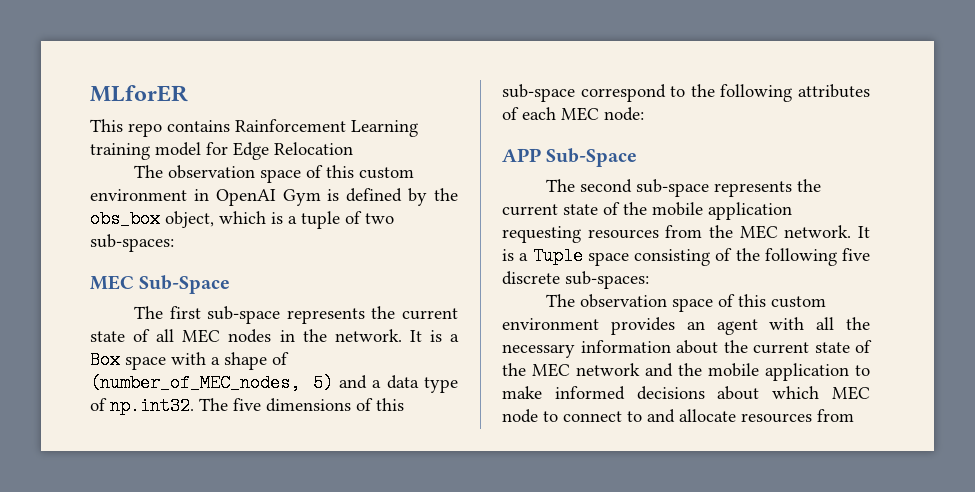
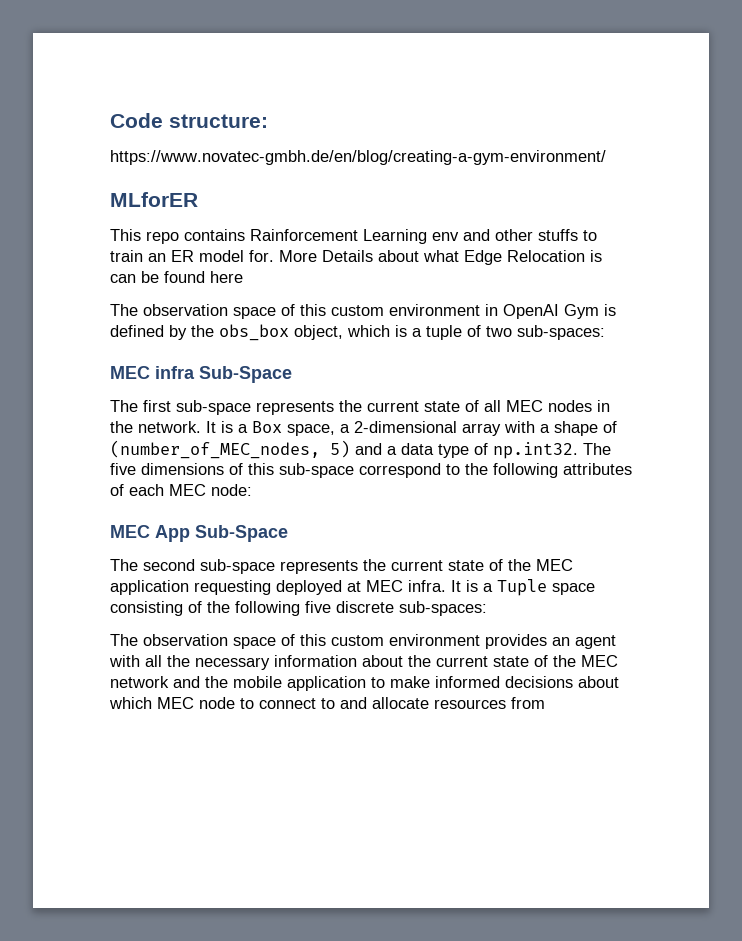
+ Code structure:
+ https://www.novatec-gmbh.de/en/blog/creating-a-gym-environment/
- This repo contains Rainforcement Learning training model for Edge Relocation
+ This repo contains Rainforcement Learning env and other stuffs to train an ER model for. More Details about what Edge Relocation is can be found here
- MEC Sub-Space
+ MEC infra Sub-Space
- It is a Box space with a shape of (number_of_MEC_nodes, 5) and a data type of np.int32. The five dimensions of this sub-space correspond to the following attributes of each MEC node:
+ It is a Box space, a 2-dimensional array with a shape of (number_of_MEC_nodes, 5) and a data type of np.int32. The five dimensions of this sub-space correspond to the following attributes of each MEC node:
- APP Sub-Space
+ MEC App Sub-Space
- The second sub-space represents the current state of the mobile application requesting resources from the MEC network.
+ The second sub-space represents the current state of the MEC application requesting deployed at MEC infra.

